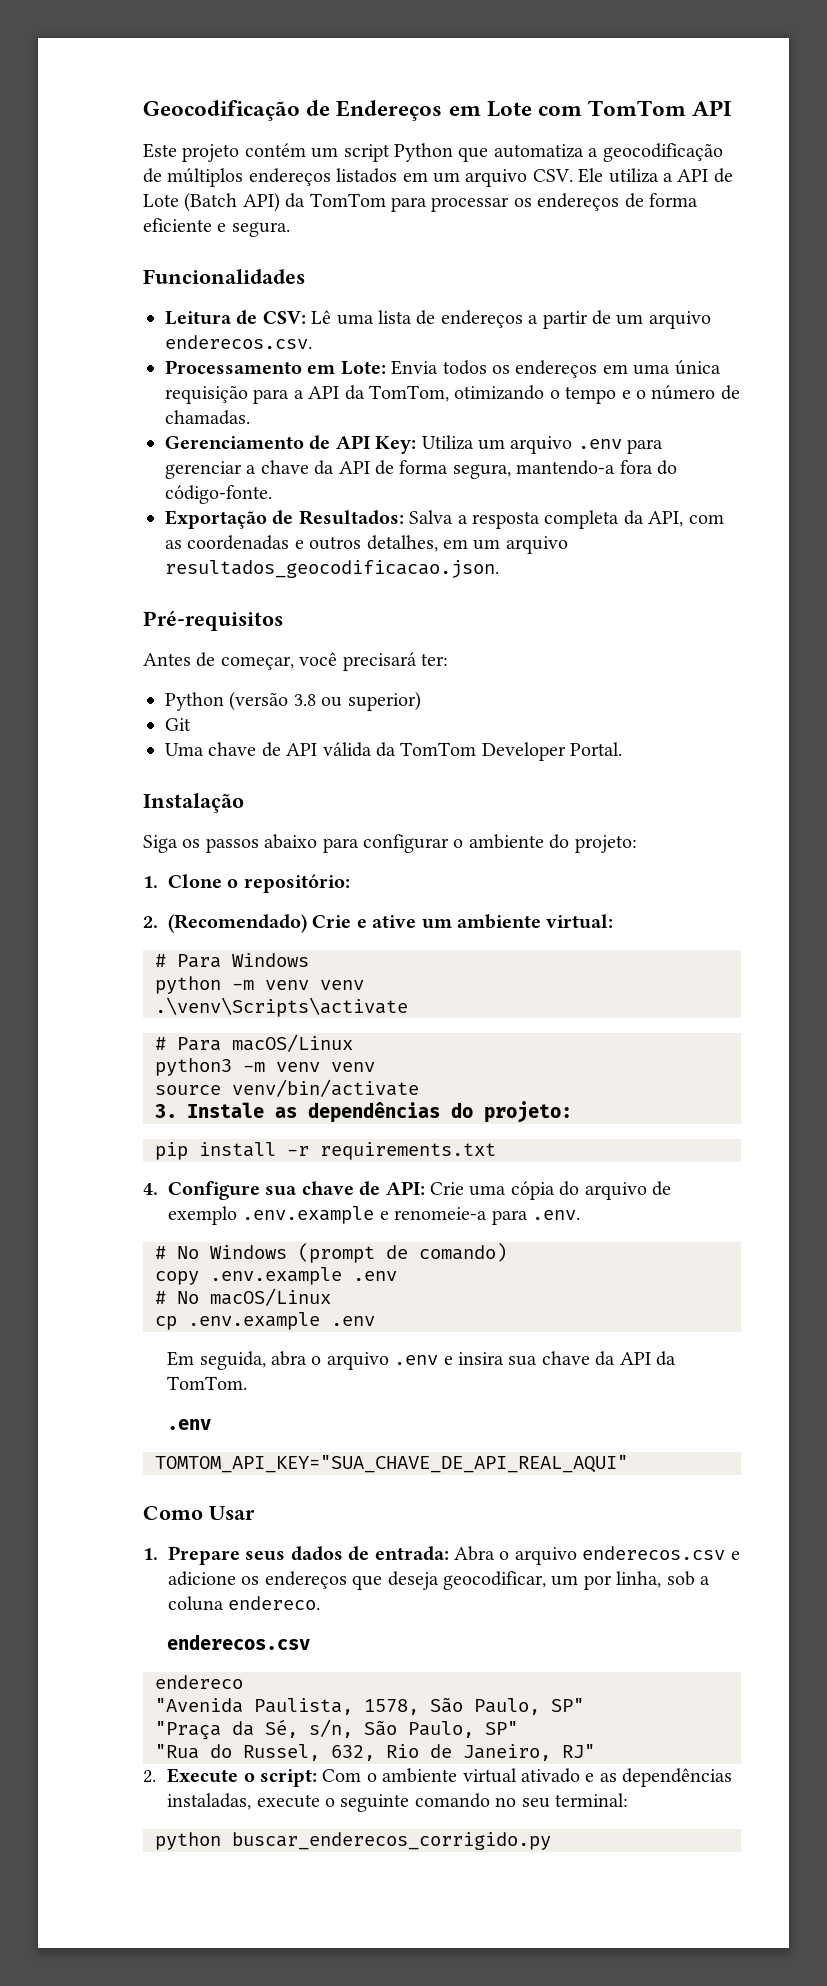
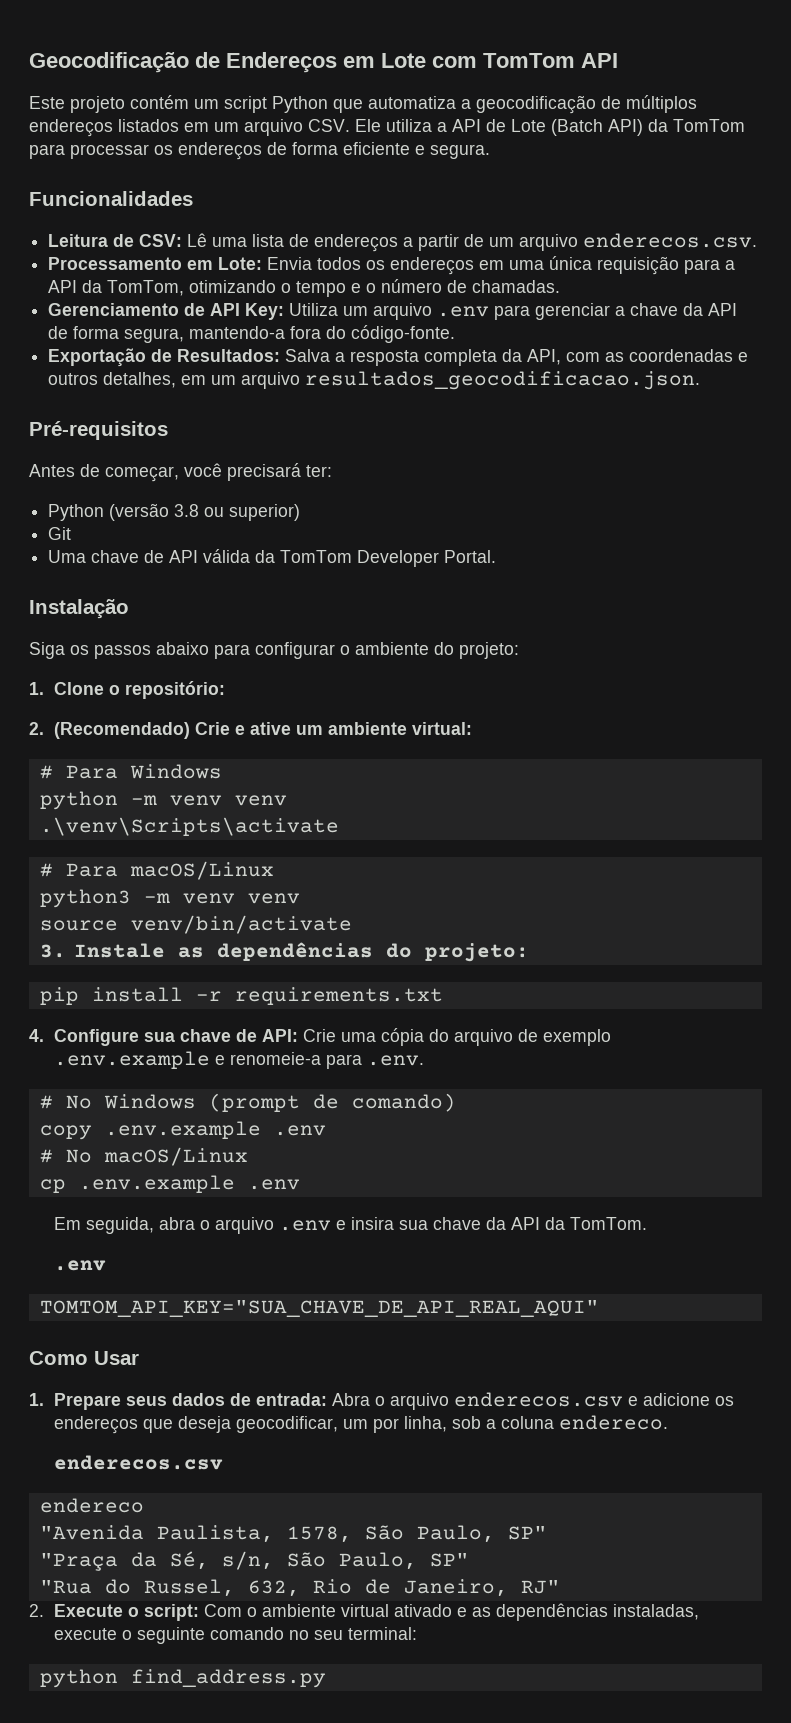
- python buscar_enderecos_corrigido.py
+ python find_address.py

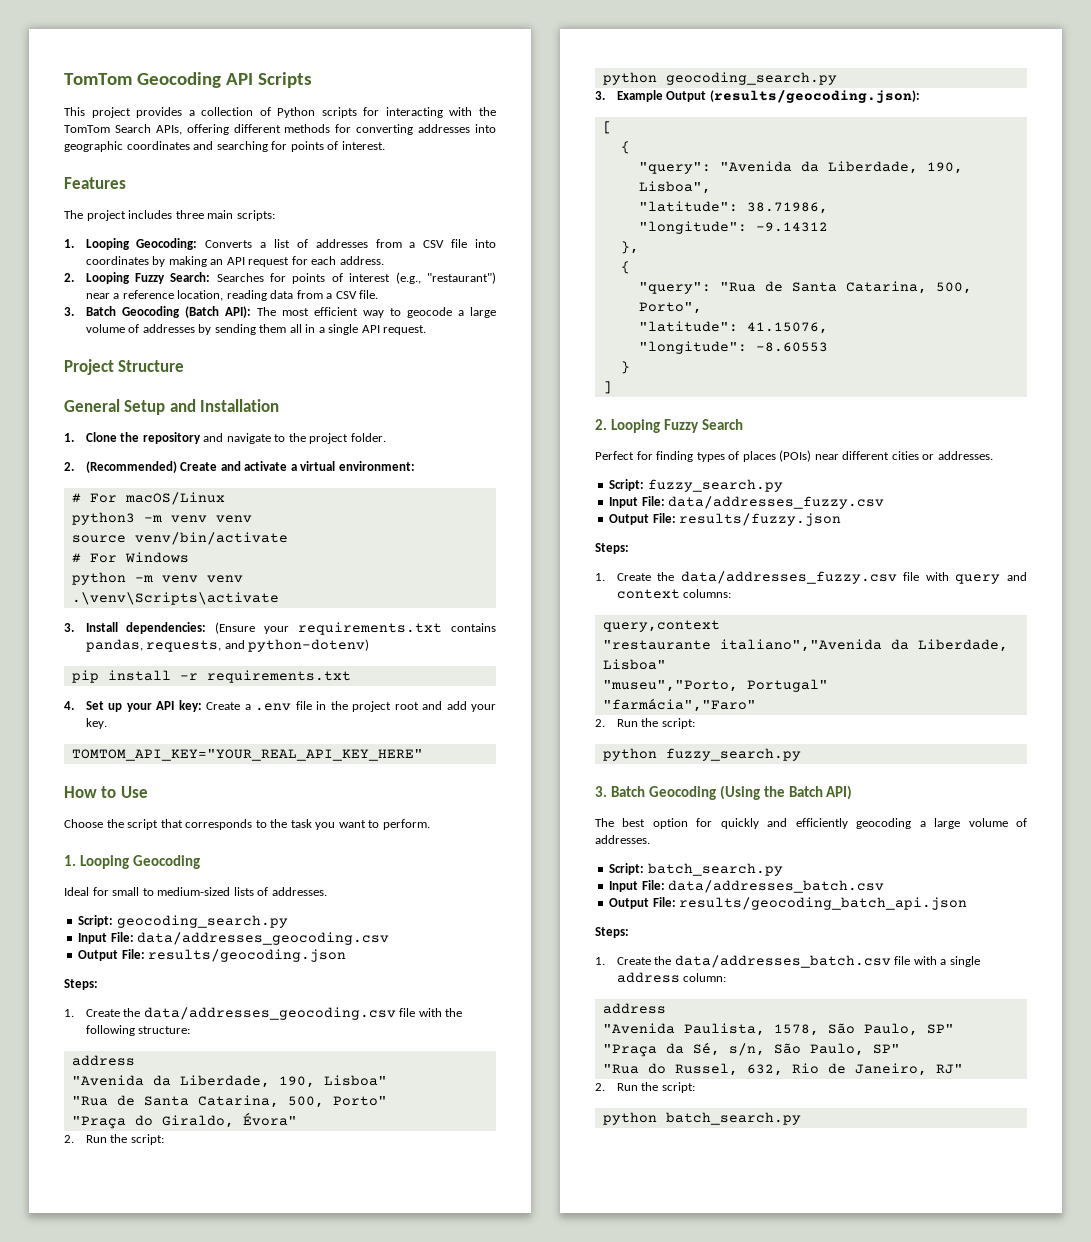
- Geocodificação de Endereços em Lote com TomTom API
- Este projeto contém um script Python que automatiza a geocodificação de múltiplos endereços listados em um arquivo CSV. Ele utiliza a API de Lote (Batch API) da TomTom para processar os endereços de forma eficiente e segura.
- Funcionalidades
- Leitura de CSV: Lê uma lista de endereços a partir de um arquivo enderecos.csv.
- Processamento em Lote: Envia todos os endereços em uma única requisição para a API da TomTom, otimizando o tempo e o número de chamadas.
- Gerenciamento de API Key: Utiliza um arquivo .env para gerenciar a chave da API de forma segura, mantendo-a fora do código-fonte.
- Exportação de Resultados: Salva a resposta completa da API, com as coordenadas e outros detalhes, em um arquivo resultados_geocodificacao.json.
- Pré-requisitos
- Antes de começar, você precisará ter:
- Python (versão 3.8 ou superior)
- Git
- Uma chave de API válida da TomTom Developer Portal.
- Instalação
- Siga os passos abaixo para configurar o ambiente do projeto:
- 1. Clone o repositório:
- 2. (Recomendado) Crie e ative um ambiente virtual:
- # Para Windows
- python -m venv venv
- .\venv\Scripts\activate
- # Para macOS/Linux
+ TomTom Geocoding API Scripts
+ This project provides a collection of Python scripts for interacting with the TomTom Search APIs, offering different methods for converting addresses into geographic coordinates and searching for points of interest.
+ Features
+ The project includes three main scripts:
+ 1. Looping Geocoding: Converts a list of addresses from a CSV file into coordinates by making an API request for each address.
+ 2. Looping Fuzzy Search: Searches for points of interest (e.g., "restaurant") near a reference location, reading data from a CSV file.
+ 3. Batch Geocoding (Batch API): The most efficient way to geocode a large volume of addresses by sending them all in a single API request.
+ Project Structure
+ General Setup and Installation
+ 1. Clone the repository and navigate to the project folder.
+ 2. (Recommended) Create and activate a virtual environment:
+ # For macOS/Linux
- 3. Instale as dependências do projeto:
+ # For Windows
+ python -m venv venv
+ .\venv\Scripts\activate
+ 3. Install dependencies: (Ensure your requirements.txt contains pandas, requests, and python-dotenv)
- 4. Configure sua chave de API: Crie uma cópia do arquivo de exemplo .env.example e renomeie-a para .env.
- # No Windows (prompt de comando)
- copy .env.example .env
- # No macOS/Linux
- cp .env.example .env
- Em seguida, abra o arquivo .env e insira sua chave da API da TomTom.
- .env
- TOMTOM_API_KEY="SUA_CHAVE_DE_API_REAL_AQUI"
- Como Usar
- 1. Prepare seus dados de entrada: Abra o arquivo enderecos.csv e adicione os endereços que deseja geocodificar, um por linha, sob a coluna endereco.
- enderecos.csv
- endereco
+ 4. Set up your API key: Create a .env file in the project root and add your key.
+ TOMTOM_API_KEY="YOUR_REAL_API_KEY_HERE"
+ How to Use
+ Choose the script that corresponds to the task you want to perform.
+ 1. Looping Geocoding
+ Ideal for small to medium-sized lists of addresses.
+ Script: geocoding_search.py
+ Input File: data/addresses_geocoding.csv
+ Output File: results/geocoding.json
+ Steps:
+ 1. Create the data/addresses_geocoding.csv file with the following structure:
+ address
+ "Avenida da Liberdade, 190, Lisboa"
+ "Rua de Santa Catarina, 500, Porto"
+ "Praça do Giraldo, Évora"
+ 2. Run the script:
+ python geocoding_search.py
+ 3. Example Output (results/geocoding.json):
+ [
+ {
+ "query": "Avenida da Liberdade, 190, Lisboa",
+ "latitude": 38.71986,
+ "longitude": -9.14312
+ },
+ {
+ "query": "Rua de Santa Catarina, 500, Porto",
+ "latitude": 41.15076,
+ "longitude": -8.60553
+ }
+ ]
+ 2. Looping Fuzzy Search
+ Perfect for finding types of places (POIs) near different cities or addresses.
+ Script: fuzzy_search.py
+ Input File: data/addresses_fuzzy.csv
+ Output File: results/fuzzy.json
+ Steps:
+ 1. Create the data/addresses_fuzzy.csv file with query and context columns:
+ query,context
+ "restaurante italiano","Avenida da Liberdade, Lisboa"
+ "museu","Porto, Portugal"
+ "farmácia","Faro"
+ 2. Run the script:
+ python fuzzy_search.py
+ 3. Batch Geocoding (Using the Batch API)
+ The best option for quickly and efficiently geocoding a large volume of addresses.
+ Script: batch_search.py
+ Input File: data/addresses_batch.csv
+ Output File: results/geocoding_batch_api.json
+ Steps:
+ 1. Create the data/addresses_batch.csv file with a single address column:
+ address
  "Rua do Russel, 632, Rio de Janeiro, RJ"
- 2. Execute o script: Com o ambiente virtual ativado e as dependências instaladas, execute o seguinte comando no seu terminal:
- python find_address.py
+ 2. Run the script:
+ python batch_search.py

